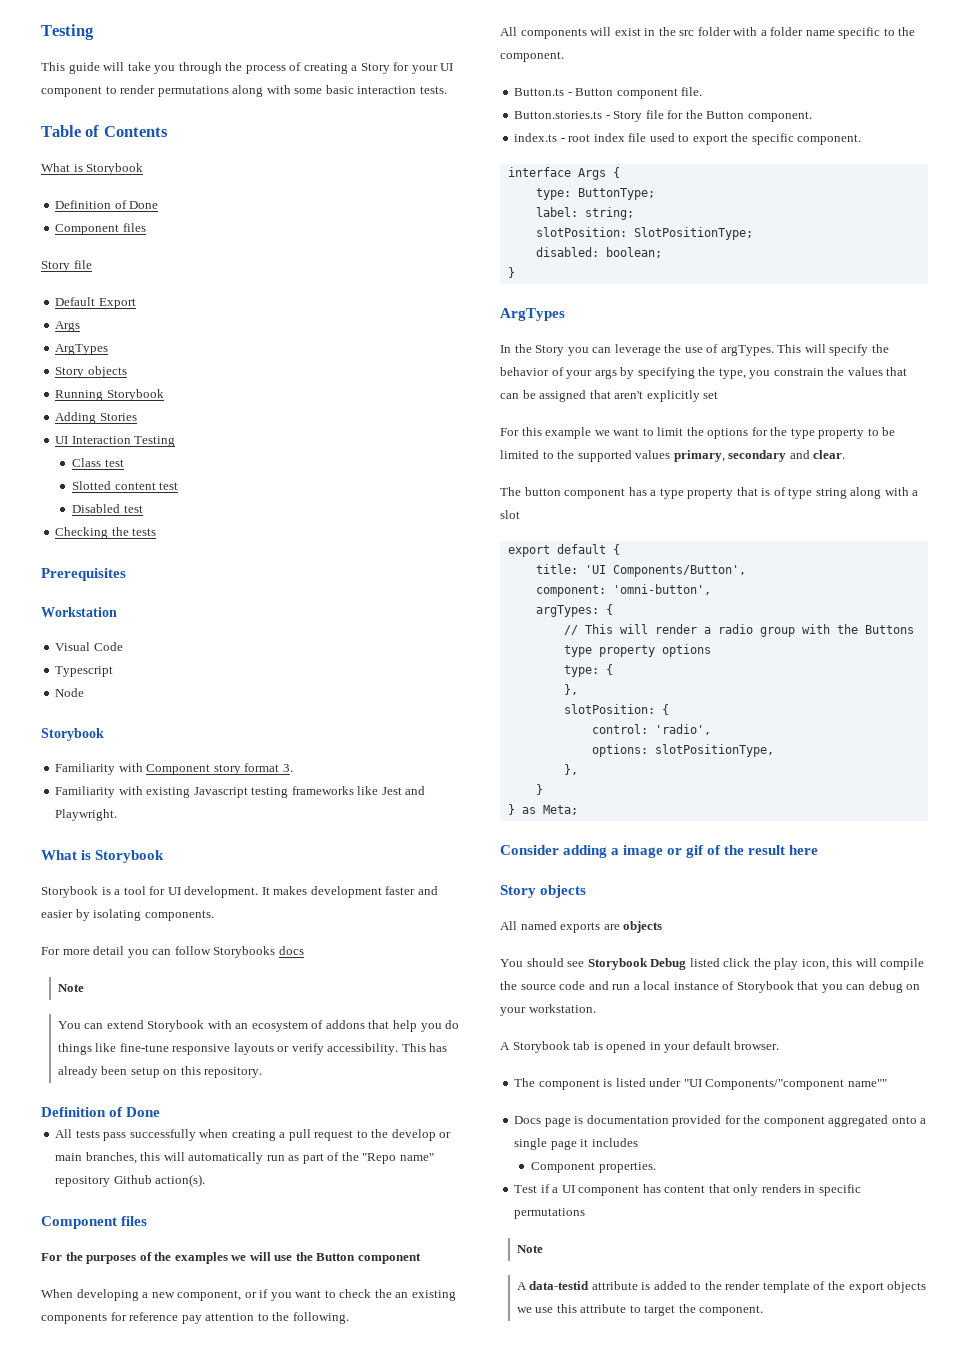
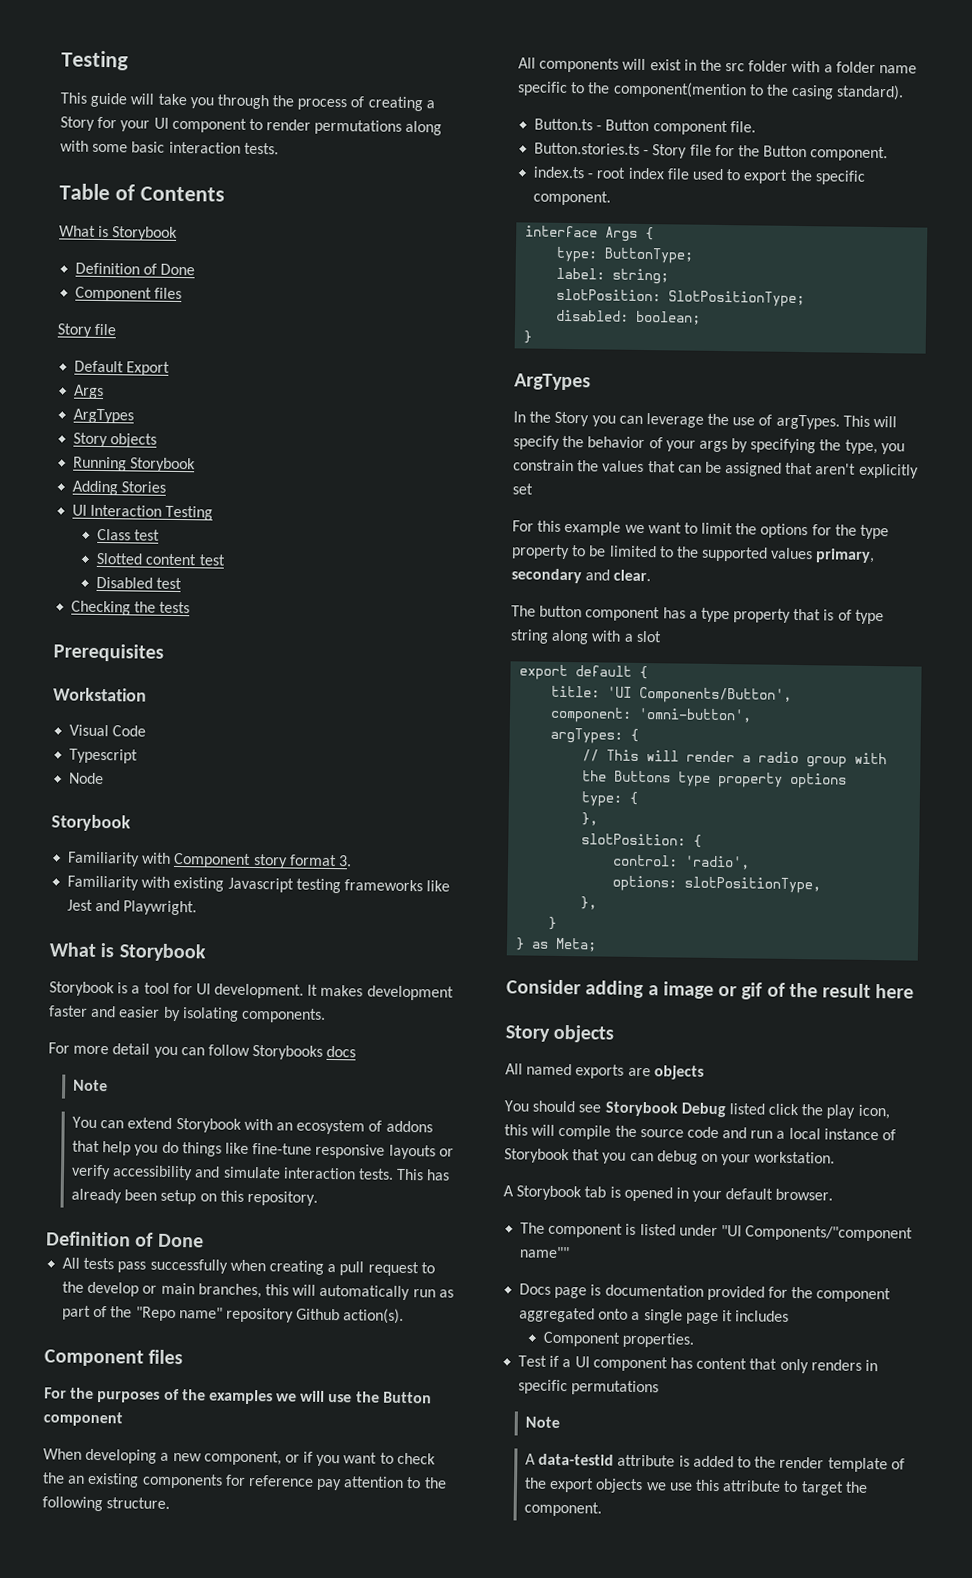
- You can extend Storybook with an ecosystem of addons that help you do things like fine-tune responsive layouts or verify accessibility.
+ You can extend Storybook with an ecosystem of addons that help you do things like fine-tune responsive layouts or verify accessibility and simulate interaction tests.
- When developing a new component, or if you want to check the an existing components for reference pay attention to the following.
+ When developing a new component, or if you want to check the an existing components for reference pay attention to the following structure.
- All components will exist in the src folder with a folder name specific to the component.
+ All components will exist in the src folder with a folder name specific to the component(mention to the casing standard).

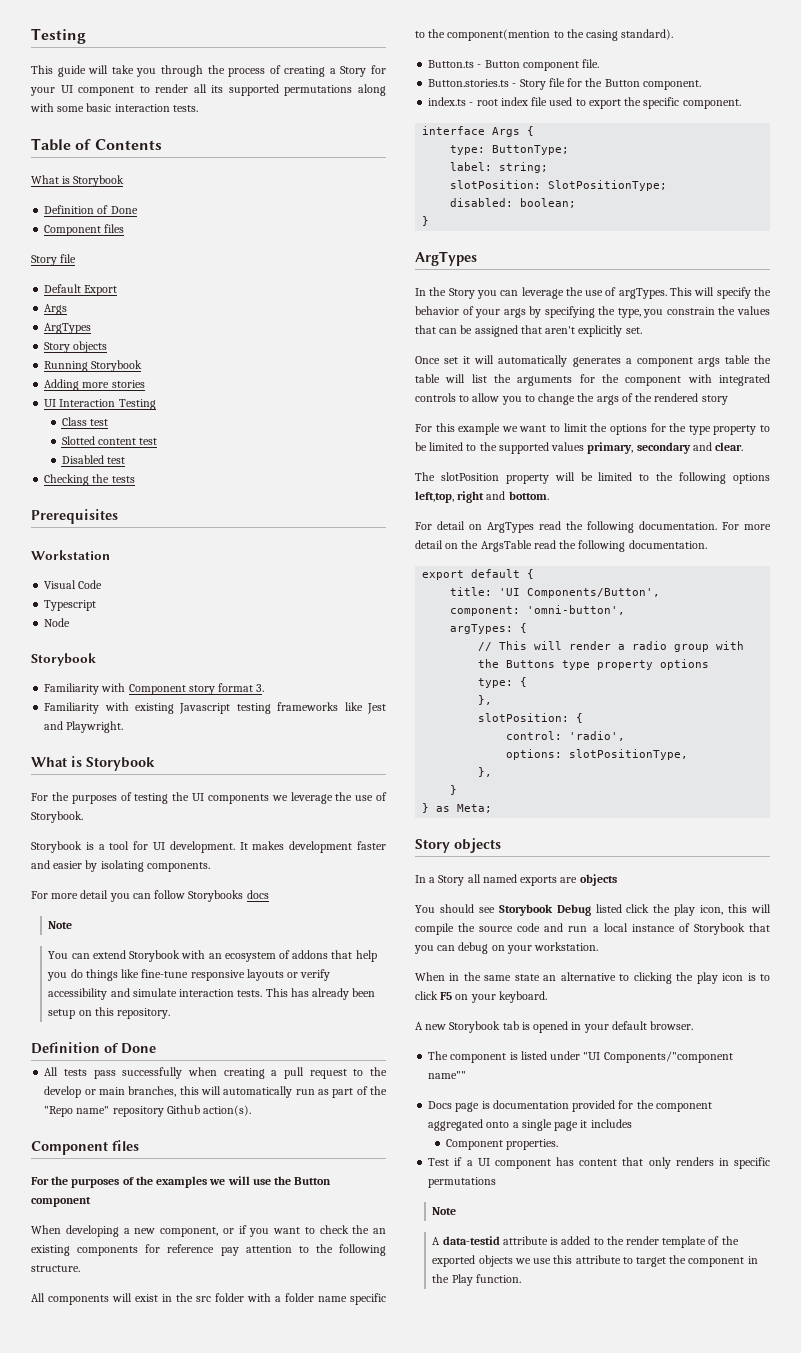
- This guide will take you through the process of creating a Story for your UI component to render permutations along with some basic interaction tests.
+ This guide will take you through the process of creating a Story for your UI component to render all its supported permutations along with some basic interaction tests.
- Adding Stories
+ Adding more stories
+ For the purposes of testing the UI components we leverage the use of Storybook.
- This will specify the behavior of your args by specifying the type, you constrain the values that can be assigned that aren't explicitly set
+ This will specify the behavior of your args by specifying the type, you constrain the values that can be assigned that aren't explicitly set.
+ Once set it will automatically generates a component args table the table will list the arguments for the component with integrated controls to allow you to change the args of the rendered story
- The button component has a type property that is of type string along with a slot
+ The slotPosition property will be limited to the following options left,top, right and bottom.
+ For detail on ArgTypes read the following documentation. For more detail on the ArgsTable read the following documentation.
  } as Meta;
- Consider adding a image or gif of the result here
  Story objects
- All named exports are objects
+ In a Story all named exports are objects
- A Storybook tab is opened in your default browser.
+ When in the same state an alternative to clicking the play icon is to click F5 on your keyboard.
+ A new Storybook tab is opened in your default browser.
- A data-testid attribute is added to the render template of the export objects we use this attribute to target the component.
+ A data-testid attribute is added to the render template of the exported objects we use this attribute to target the component in the Play function.

